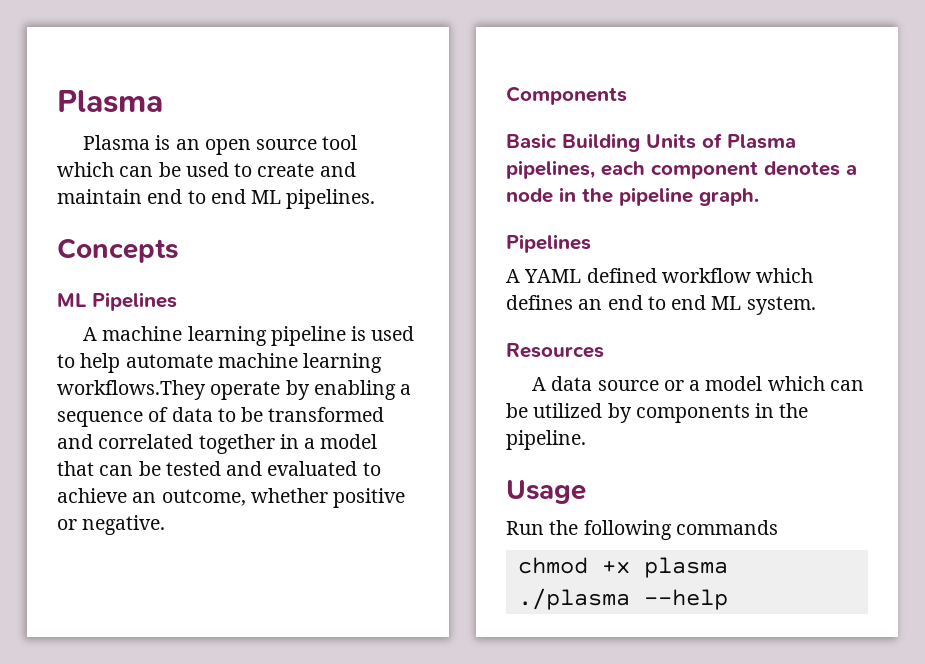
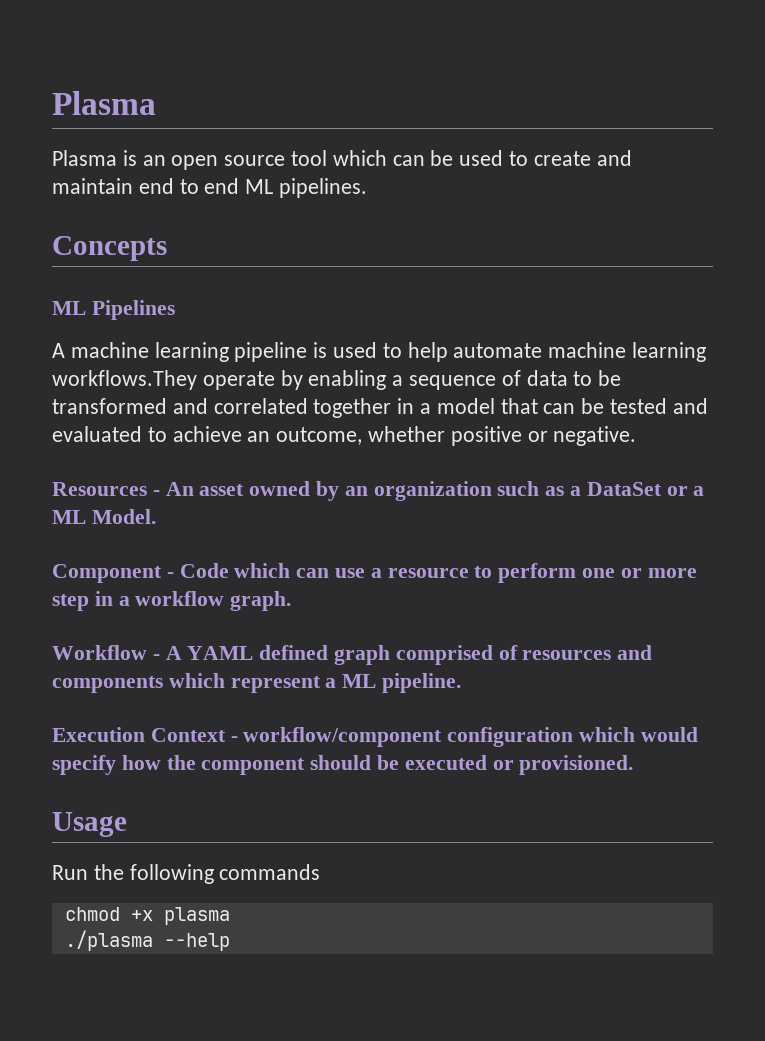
- Components
- Basic Building Units of Plasma pipelines, each component denotes a node in the pipeline graph.
- Pipelines
- A YAML defined workflow which defines an end to end ML system.
- Resources
- A data source or a model which can be utilized by components in the pipeline.
+ Resources - An asset owned by an organization such as a DataSet or a ML Model.
+ Component - Code which can use a resource to perform one or more step in a workflow graph.
+ Workflow - A YAML defined graph comprised of resources and components which represent a ML pipeline.
+ Execution Context - workflow/component configuration which would specify how the component should be executed or provisioned.

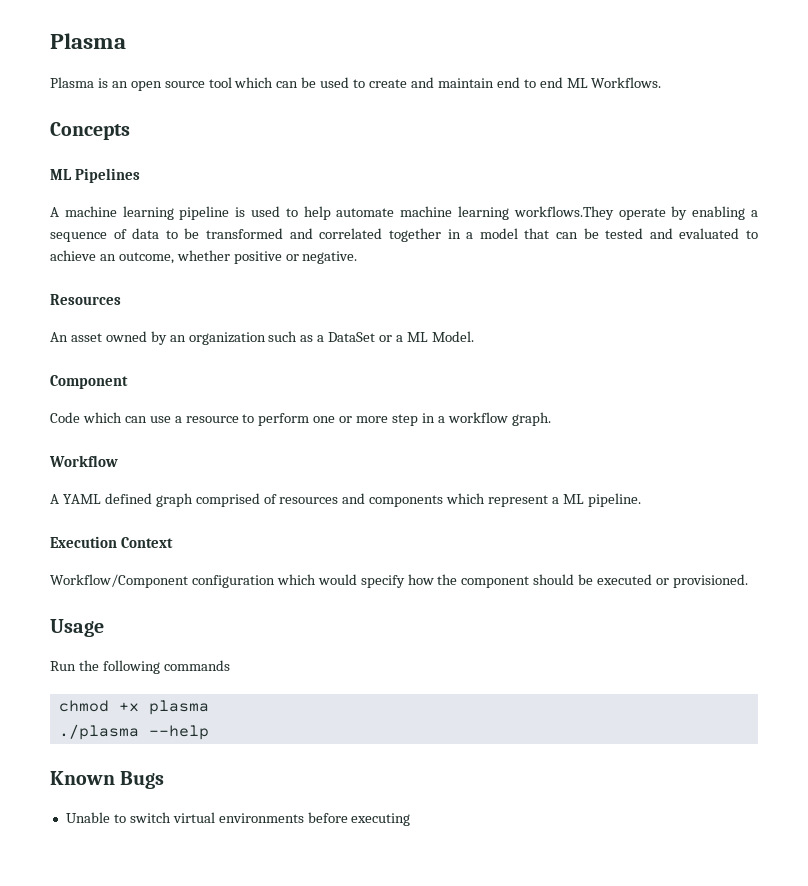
- Plasma is an open source tool which can be used to create and maintain end to end ML pipelines.
+ Plasma is an open source tool which can be used to create and maintain end to end ML Workflows.
- Resources - An asset owned by an organization such as a DataSet or a ML Model.
+ Resources
+ An asset owned by an organization such as a DataSet or a ML Model.
- Component - Code which can use a resource to perform one or more step in a workflow graph.
+ Component
+ Code which can use a resource to perform one or more step in a workflow graph.
- Workflow - A YAML defined graph comprised of resources and components which represent a ML pipeline.
+ Workflow
+ A YAML defined graph comprised of resources and components which represent a ML pipeline.
- Execution Context - workflow/component configuration which would specify how the component should be executed or provisioned.
+ Execution Context
+ Workflow/Component configuration which would specify how the component should be executed or provisioned.
+ Known Bugs
+ Unable to switch virtual environments before executing

